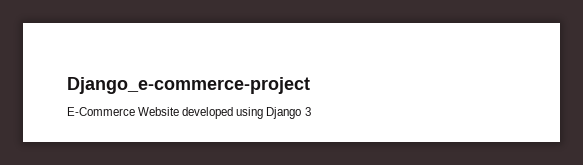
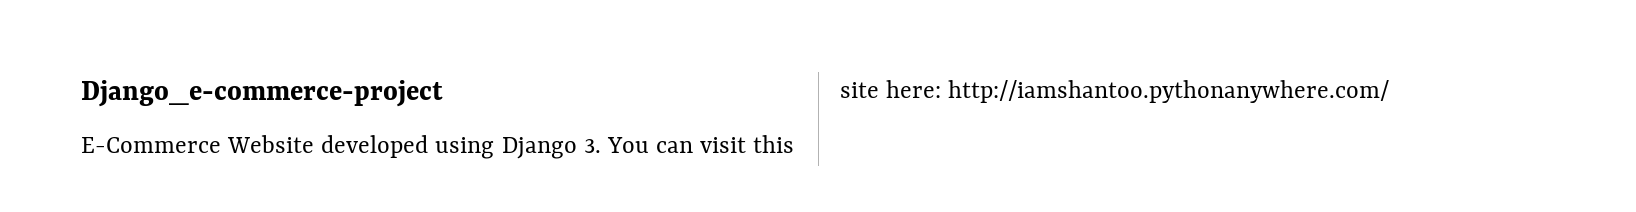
- E-Commerce Website developed using Django 3
+ E-Commerce Website developed using Django 3. You can visit this site here: http://iamshantoo.pythonanywhere.com/

